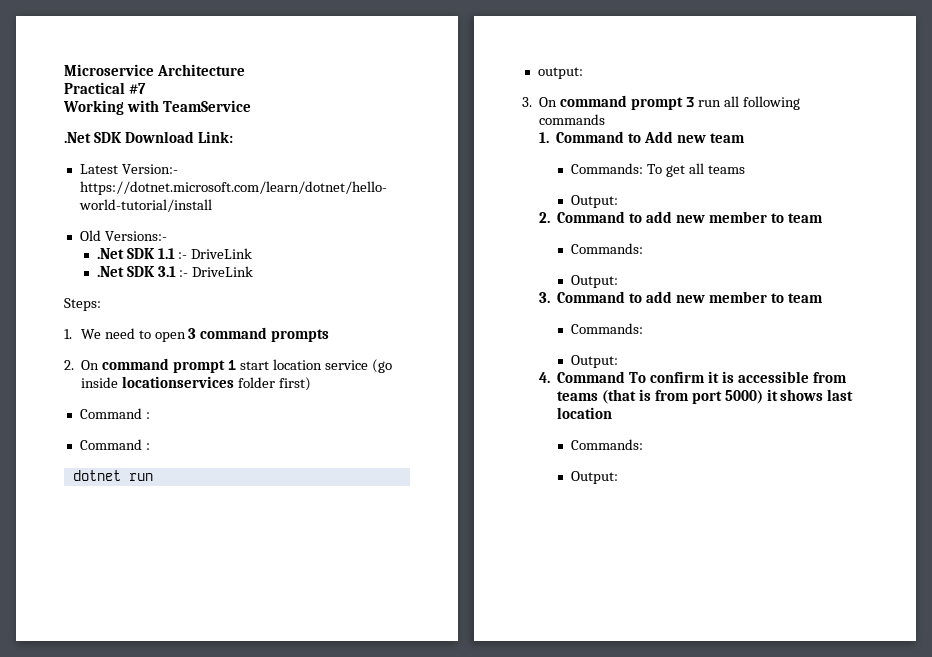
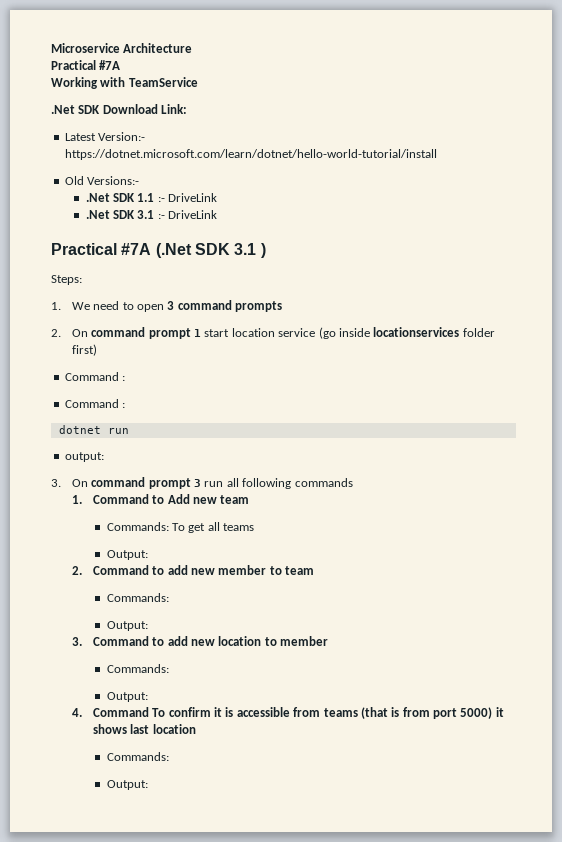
  Microservice Architecture
- Practical #7
+ Practical #7A
+ Practical #7A (.Net SDK 3.1 )
- 3. Command to add new member to team
+ 3. Command to add new location to member

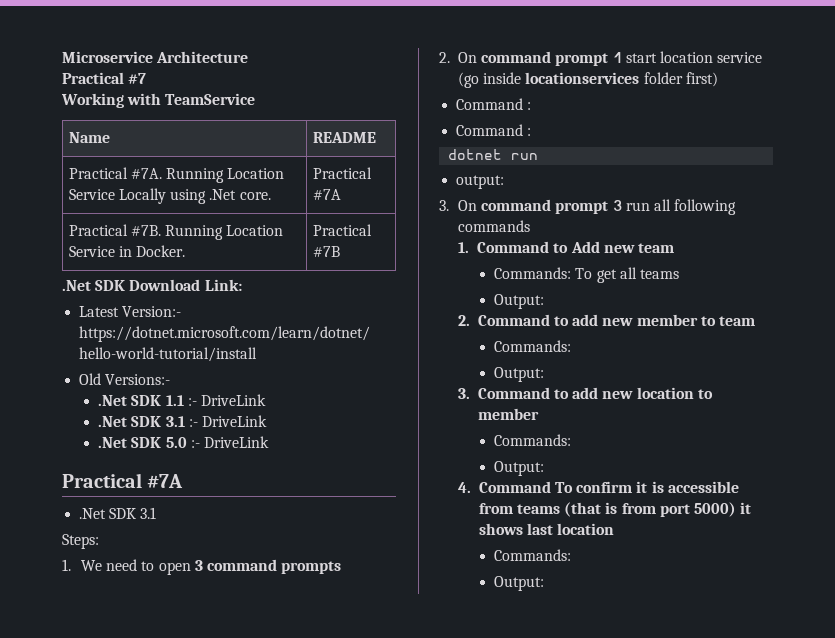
  Microservice Architecture
- Practical #7A
+ Practical #7
+ Name | README
+ Practical #7A. Running Location Service Locally using .Net core. | Practical #7A
+ Practical #7B. Running Location Service in Docker. | Practical #7B
- Practical #7A (.Net SDK 3.1 )
+ .Net SDK 5.0 :- DriveLink
+ Practical #7A
+ .Net SDK 3.1

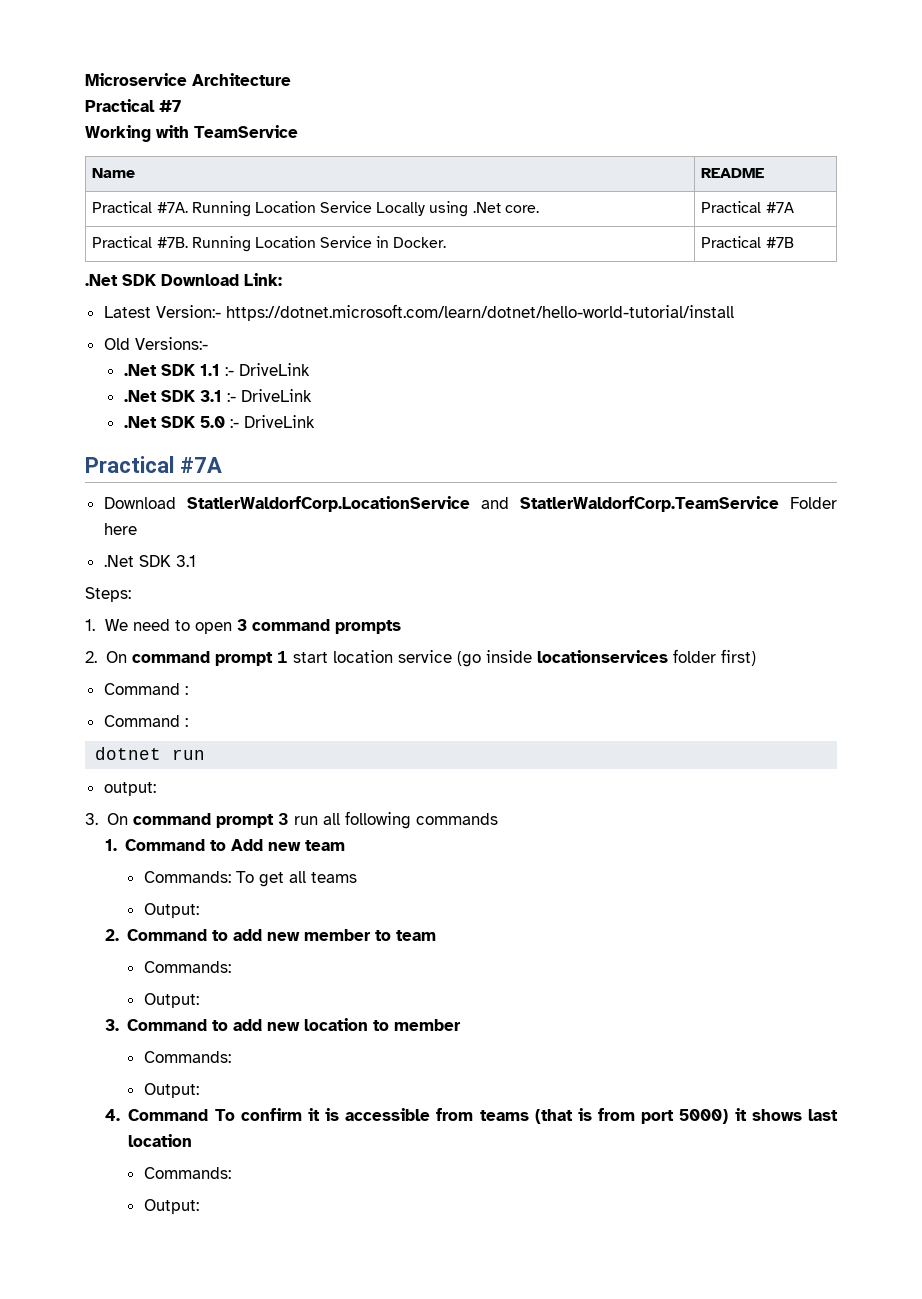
+ Download StatlerWaldorfCorp.LocationService and StatlerWaldorfCorp.TeamService Folder here

